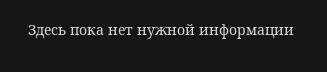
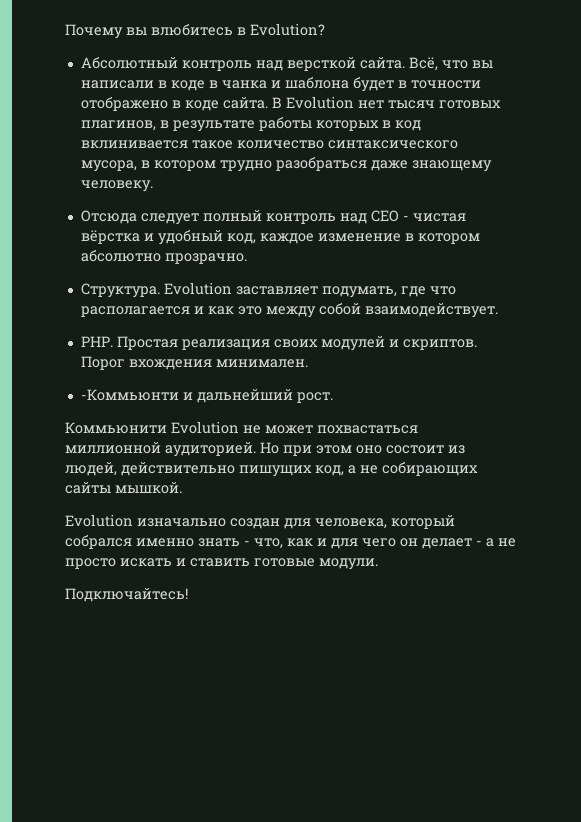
- Здесь пока нет нужной информации
+ Почему вы влюбитесь в Evolution?
+ Абсолютный контроль над версткой сайта. Всё, что вы написали в коде в чанка и шаблона будет в точности отображено в коде сайта. В Evolution нет тысяч готовых плагинов, в результате работы которых в код вклинивается такое количество синтаксического мусора, в котором трудно разобраться даже знающему человеку.
+ Отсюда следует полный контроль над СЕО - чистая вёрстка и удобный код, каждое изменение в котором абсолютно прозрачно.
+ Структура. Evolution заставляет подумать, где что располагается и как это между собой взаимодействует.
+ PHP. Простая реализация своих модулей и скриптов. Порог вхождения минимален.
+ -Коммьюнти и дальнейший рост.
+ Коммьюнити Evolution не может похвастаться миллионной аудиторией. Но при этом оно состоит из людей, действительно пишущих код, а не собирающих сайты мышкой.
+ Evolution изначально создан для человека, который собрался именно знать - что, как и для чего он делает - а не просто искать и ставить готовые модули.
+ Подключайтесь!

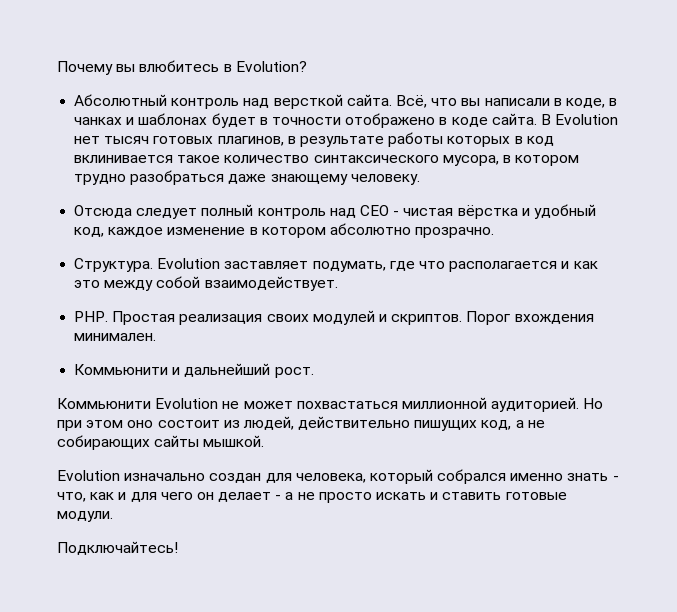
- Всё, что вы написали в коде в чанка и шаблона будет в точности отображено в коде сайта.
+ Всё, что вы написали в коде, в чанках и шаблонах будет в точности отображено в коде сайта.
- -Коммьюнти и дальнейший рост.
+ Коммьюнити и дальнейший рост.

